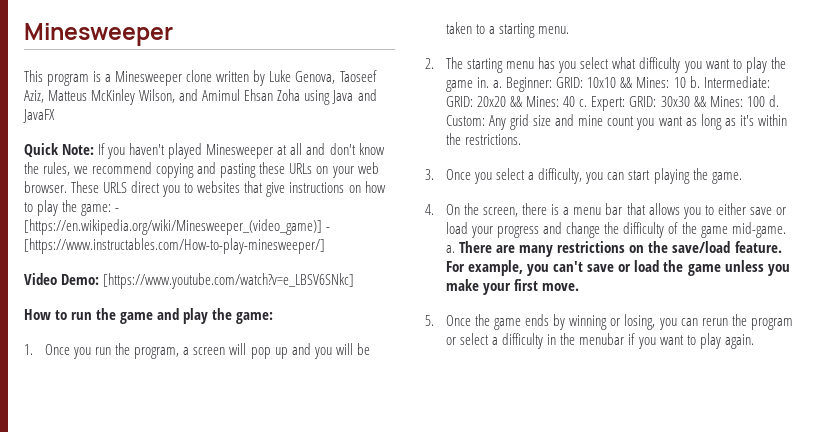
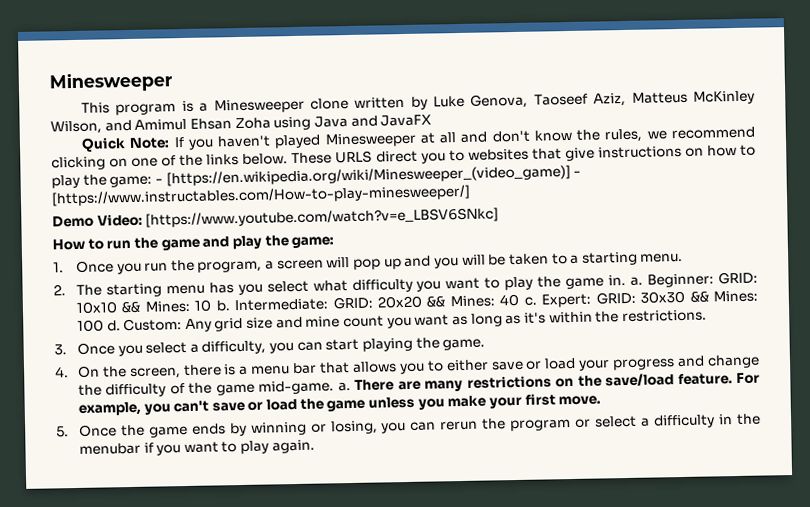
- Quick Note: If you haven't played Minesweeper at all and don't know the rules, we recommend copying and pasting these URLs on your web browser.
+ Quick Note: If you haven't played Minesweeper at all and don't know the rules, we recommend clicking on one of the links below.
- Video Demo: [https://www.youtube.com/watch?v=e_LBSV6SNkc]
+ Demo Video: [https://www.youtube.com/watch?v=e_LBSV6SNkc]

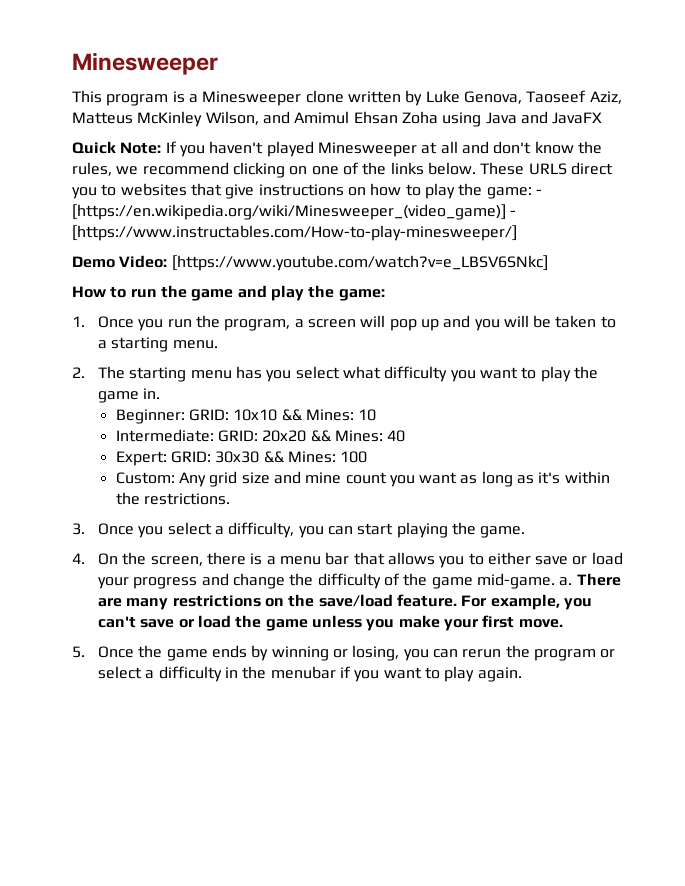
- 2. The starting menu has you select what difficulty you want to play the game in. a. Beginner: GRID: 10x10 && Mines: 10 b. Intermediate: GRID: 20x20 && Mines: 40 c. Expert: GRID: 30x30 && Mines: 100 d. Custom: Any grid size and mine count you want as long as it's within the restrictions.
+ 2. The starting menu has you select what difficulty you want to play the game in.
+ Beginner: GRID: 10x10 && Mines: 10
+ Intermediate: GRID: 20x20 && Mines: 40
+ Expert: GRID: 30x30 && Mines: 100
+ Custom: Any grid size and mine count you want as long as it's within the restrictions.

